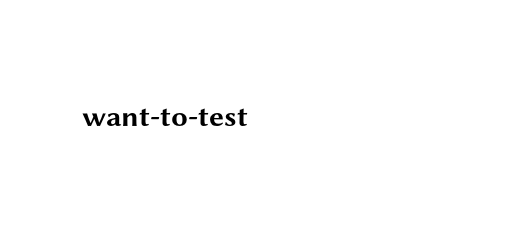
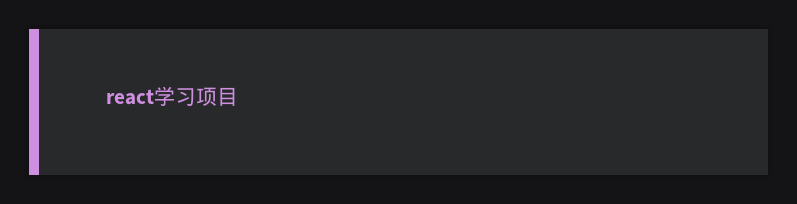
- want-to-test
+ react学习项目

